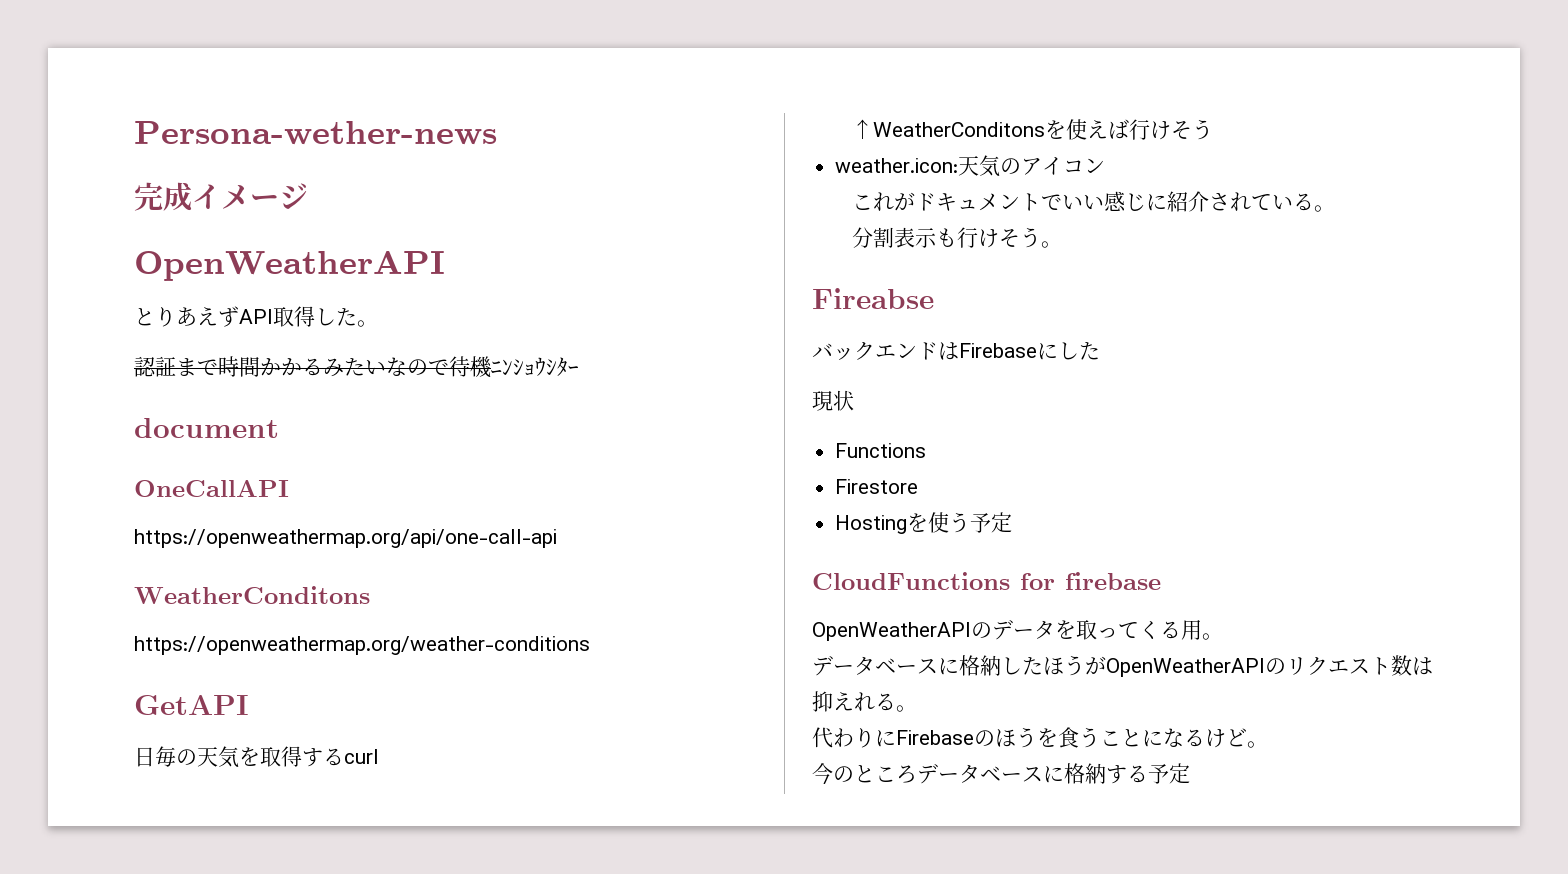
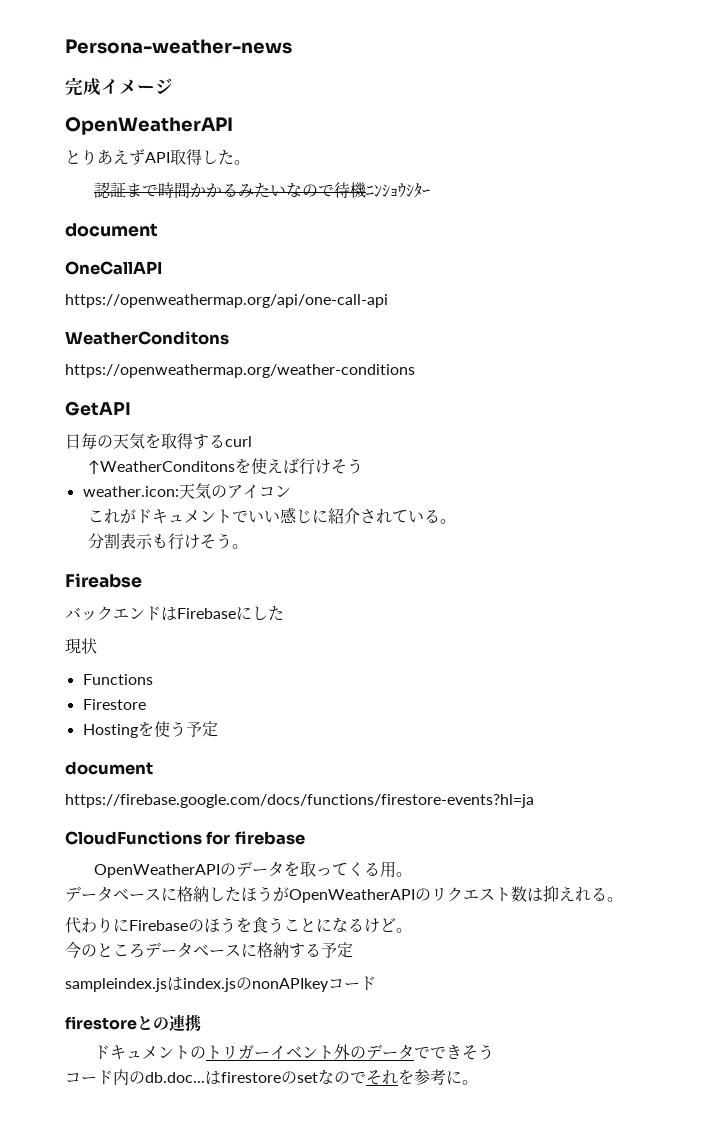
- Persona-wether-news
+ Persona-weather-news
  Hostingを使う予定
+ document
+ https://firebase.google.com/docs/functions/firestore-events?hl=ja
+ sampleindex.jsはindex.jsのnonAPIkeyコード
+ firestoreとの連携
+ ドキュメントのトリガーイベント外のデータでできそう
+ コード内のdb.doc...はfirestoreのsetなのでそれを参考に。

